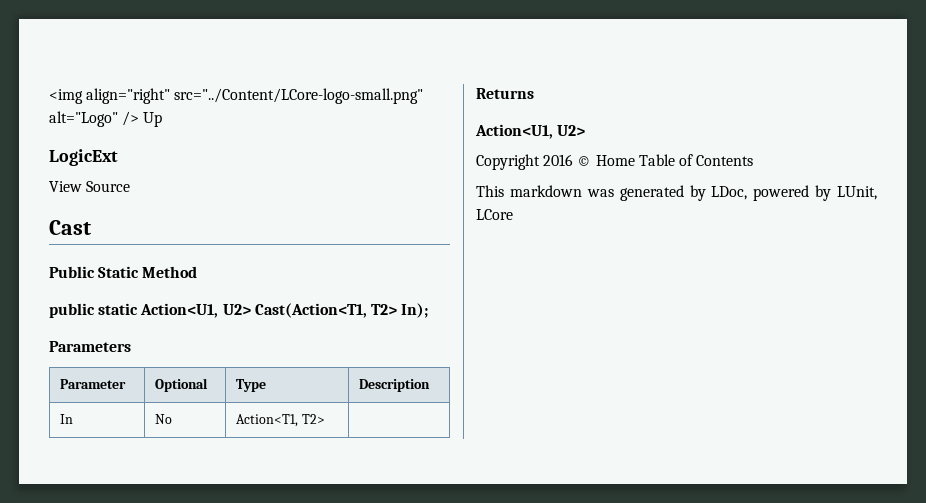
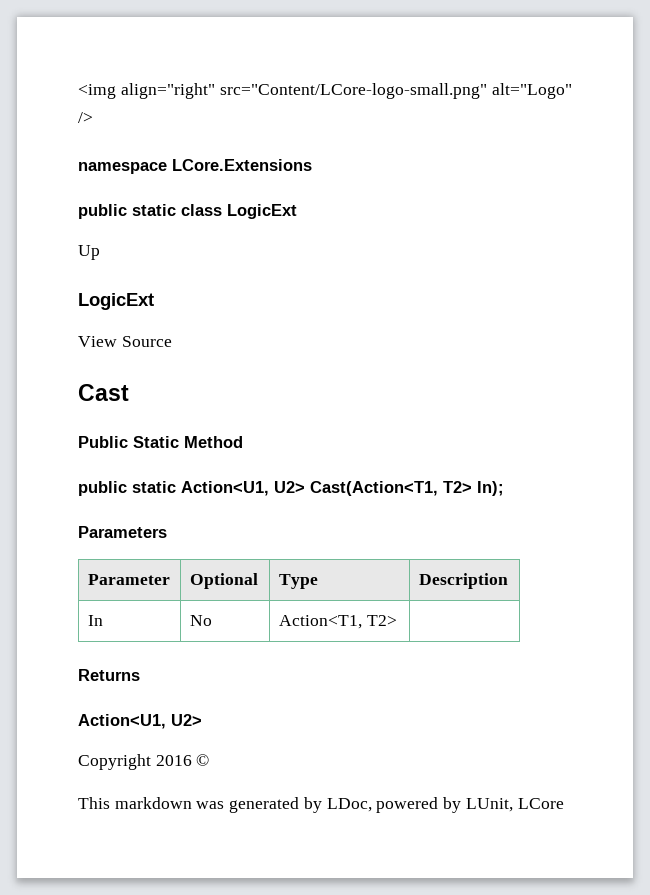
- <img align="right" src="../Content/LCore-logo-small.png" alt="Logo" /> Up
+ <img align="right" src="Content/LCore-logo-small.png" alt="Logo" />
+ namespace LCore.Extensions
+ public static class LogicExt
+ Up
- Copyright 2016 © Home Table of Contents
+ Copyright 2016 ©

